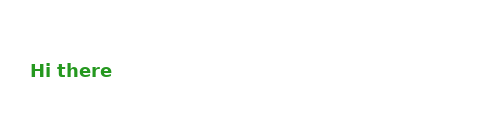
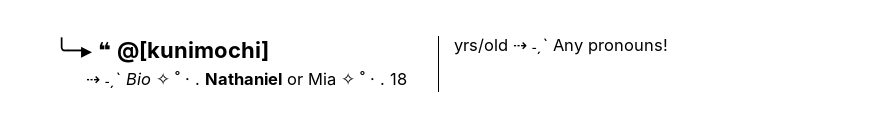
- Hi there
+ ╰─▸ ❝ @[kunimochi]
+ ⇢ ˗ˏˋ Bio ✧ ˚ · . Nathaniel or Mia ✧ ˚ · . 18 yrs/old ⇢ ˗ˏˋ Any pronouns!

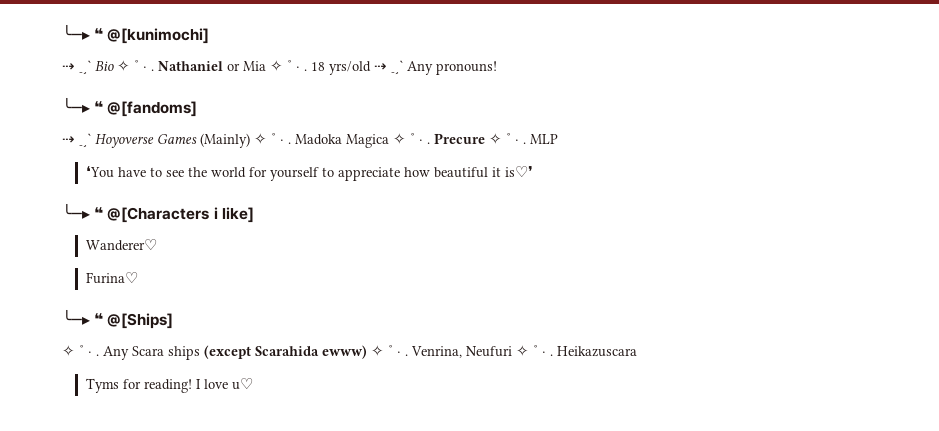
+ ╰─▸ ❝ @[fandoms]
+ ⇢ ˗ˏˋ Hoyoverse Games (Mainly) ✧ ˚ · . Madoka Magica ✧ ˚ · . Precure ✧ ˚ · . MLP
+ ❛You have to see the world for yourself to appreciate how beautiful it is♡❜
+ ╰─▸ ❝ @[Characters i like]
+ Wanderer♡
+ Furina♡
+ ╰─▸ ❝ @[Ships]
+ ✧ ˚ · . Any Scara ships (except Scarahida ewww) ✧ ˚ · . Venrina, Neufuri ✧ ˚ · . Heikazuscara
+ Tyms for reading! I love u♡

